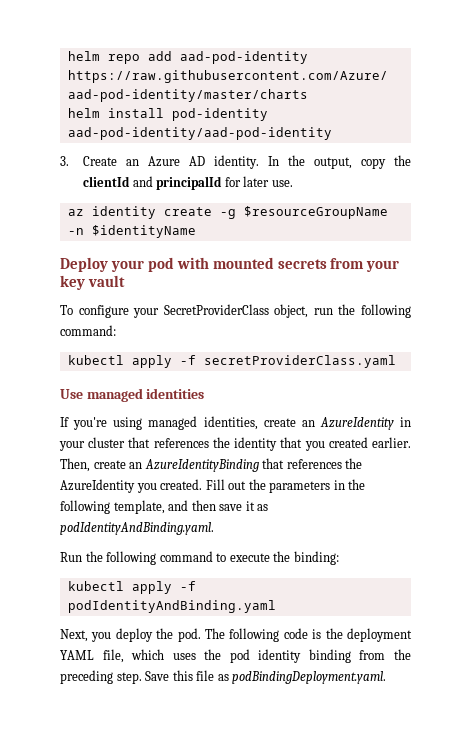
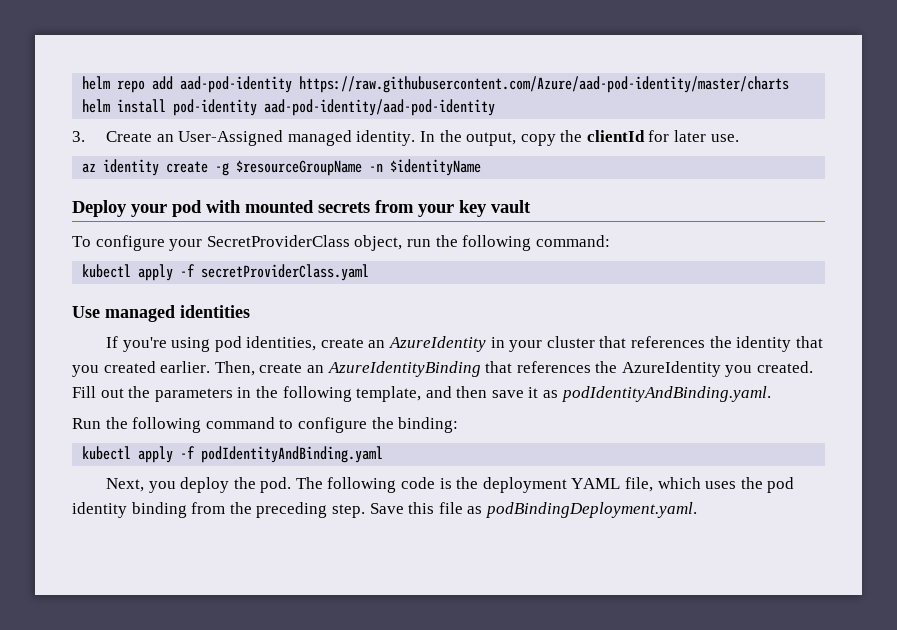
- 3. Create an Azure AD identity.
+ 3. Create an User-Assigned managed identity.
- In the output, copy the clientId and principalId for later use.
+ In the output, copy the clientId for later use.
- If you're using managed identities, create an AzureIdentity in your cluster that references the identity that you created earlier.
+ If you're using pod identities, create an AzureIdentity in your cluster that references the identity that you created earlier.
- Run the following command to execute the binding:
+ Run the following command to configure the binding:

